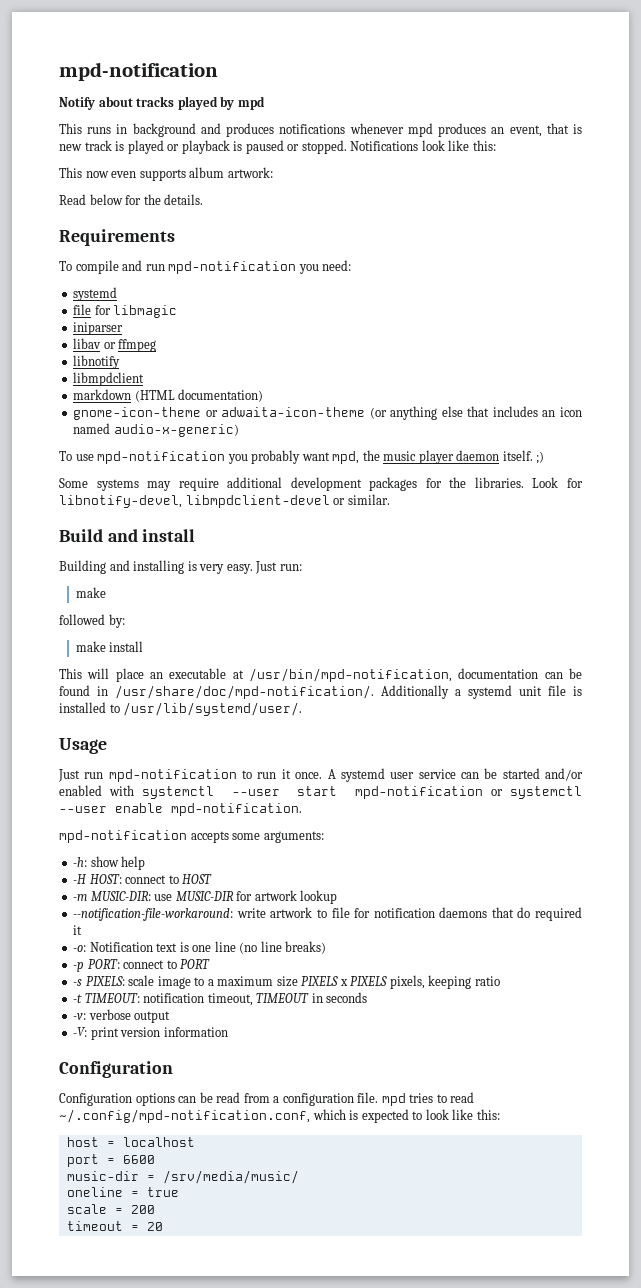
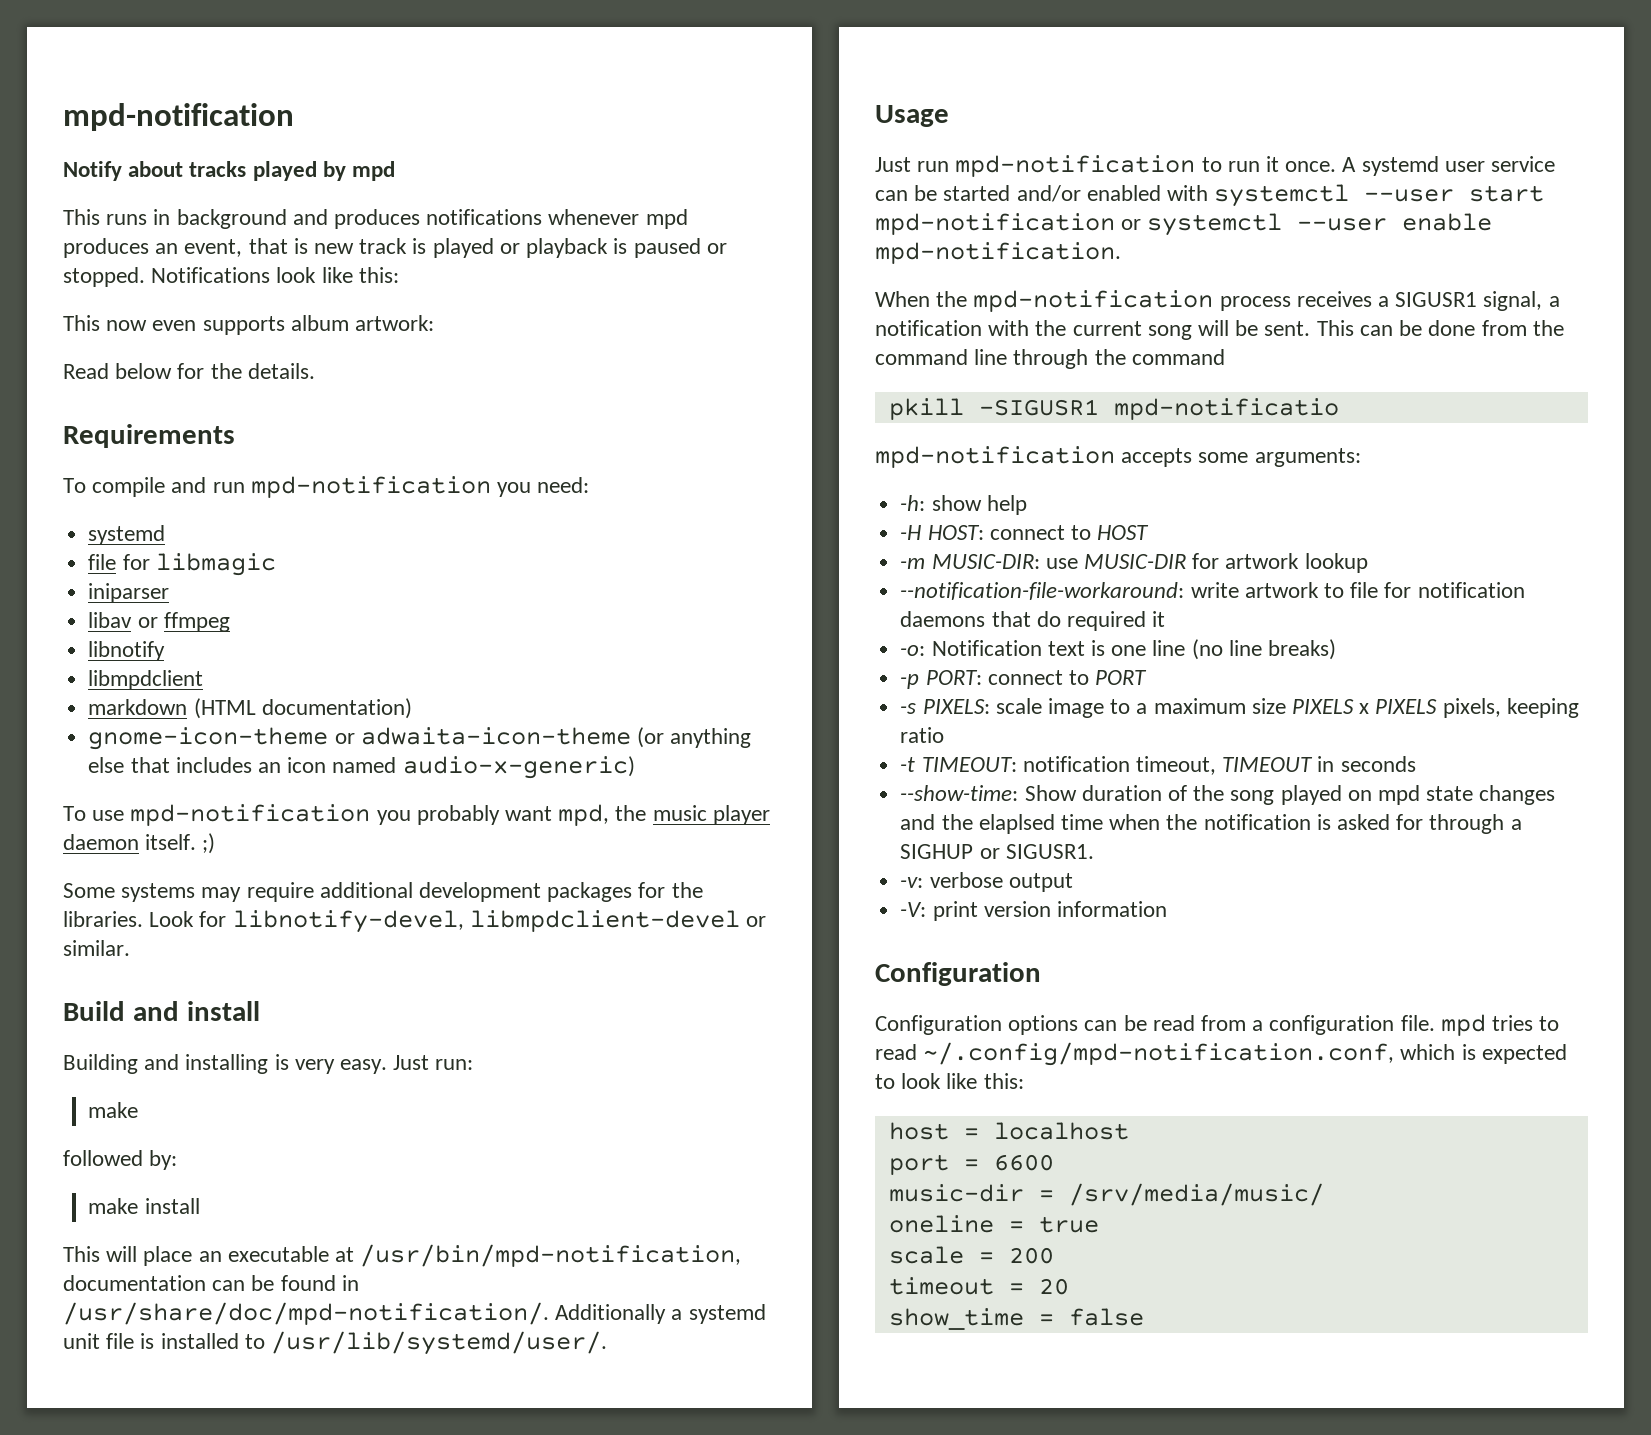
+ When the mpd-notification process receives a SIGUSR1 signal, a notification with the current song will be sent. This can be done from the command line through the command
+ pkill -SIGUSR1 mpd-notificatio
+ --show-time: Show duration of the song played on mpd state changes and the elaplsed time when the notification is asked for through a SIGHUP or SIGUSR1.
+ show_time = false

